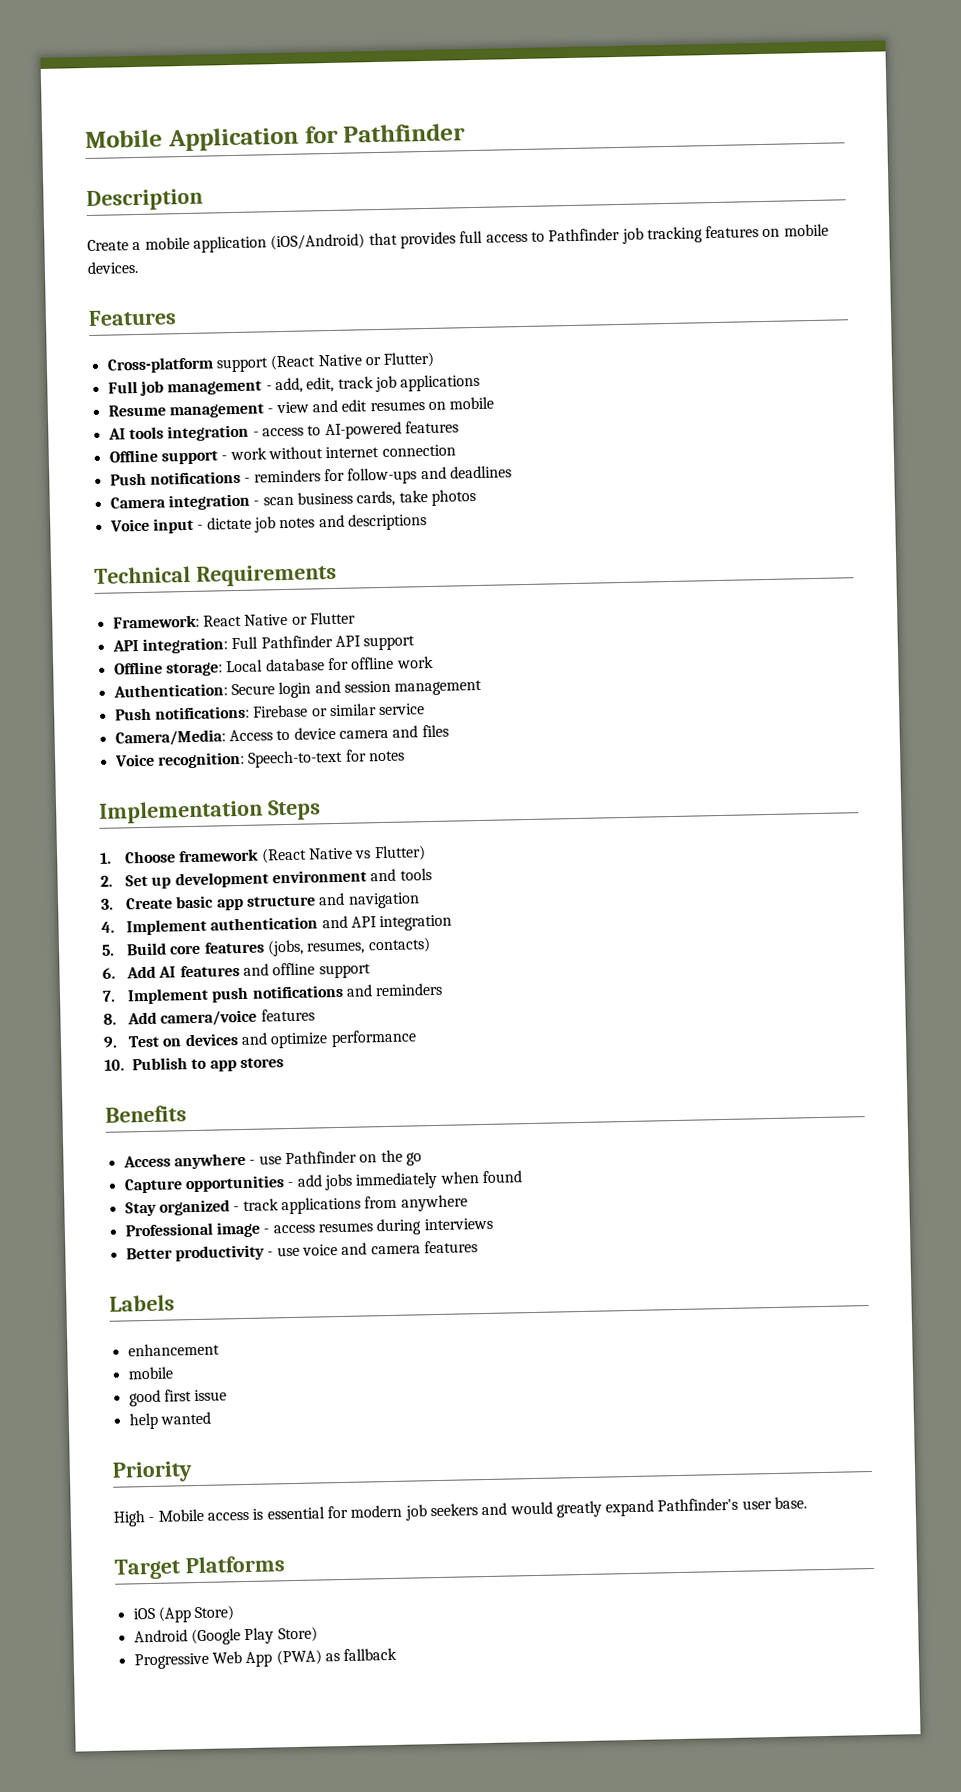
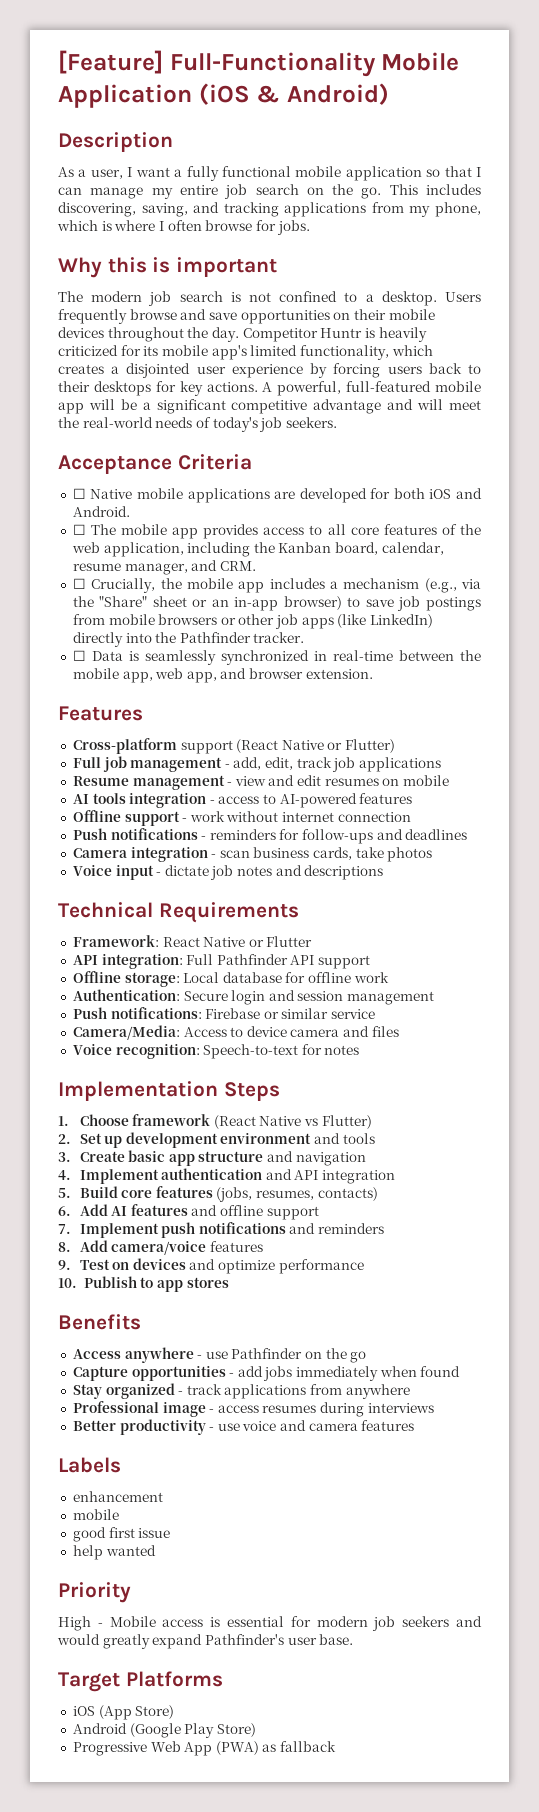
- Mobile Application for Pathfinder
+ [Feature] Full-Functionality Mobile Application (iOS & Android)
  Description
- Create a mobile application (iOS/Android) that provides full access to Pathfinder job tracking features on mobile devices.
+ As a user, I want a fully functional mobile application so that I can manage my entire job search on the go. This includes discovering, saving, and tracking applications from my phone, which is where I often browse for jobs.
+ Why this is important
+ The modern job search is not confined to a desktop. Users frequently browse and save opportunities on their mobile devices throughout the day. Competitor Huntr is heavily criticized for its mobile app's limited functionality, which creates a disjointed user experience by forcing users back to their desktops for key actions. A powerful, full-featured mobile app will be a significant competitive advantage and will meet the real-world needs of today's job seekers.
+ Acceptance Criteria
+ ☐ Native mobile applications are developed for both iOS and Android.
+ ☐ The mobile app provides access to all core features of the web application, including the Kanban board, calendar, resume manager, and CRM.
+ ☐ Crucially, the mobile app includes a mechanism (e.g., via the "Share" sheet or an in-app browser) to save job postings from mobile browsers or other job apps (like LinkedIn) directly into the Pathfinder tracker.
+ ☐ Data is seamlessly synchronized in real-time between the mobile app, web app, and browser extension.

